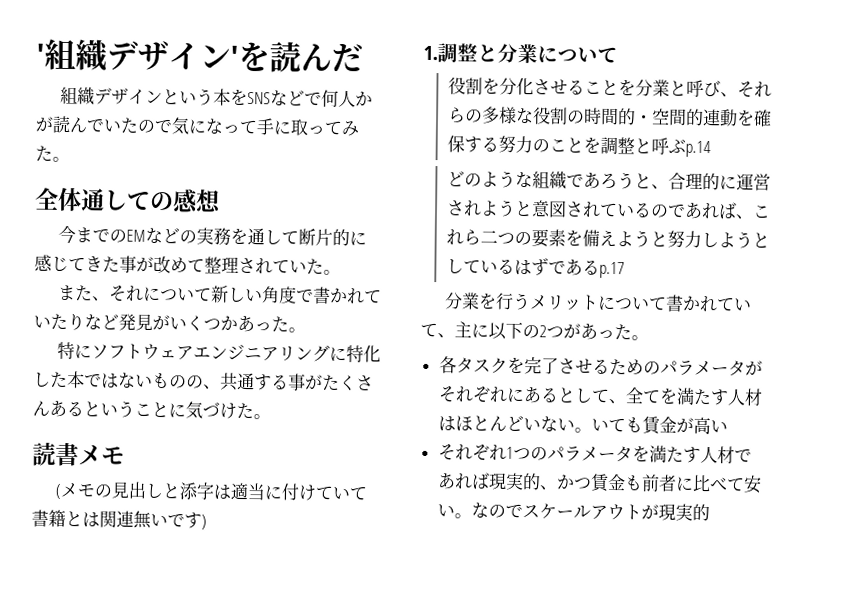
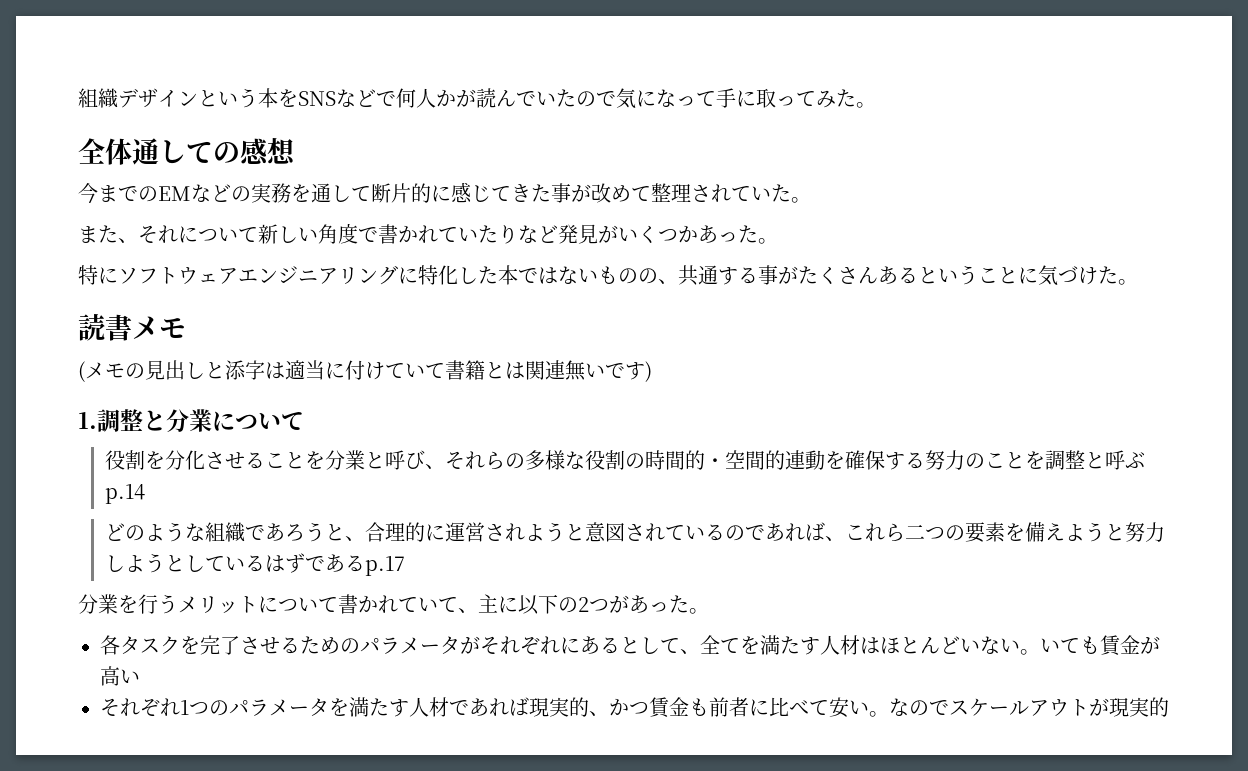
- '組織デザイン'を読んだ

